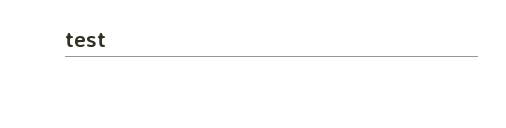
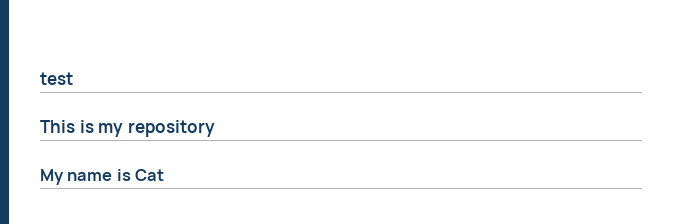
+ This is my repository
+ My name is Cat

